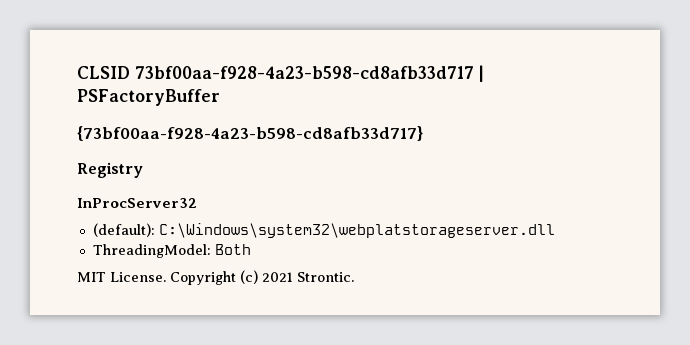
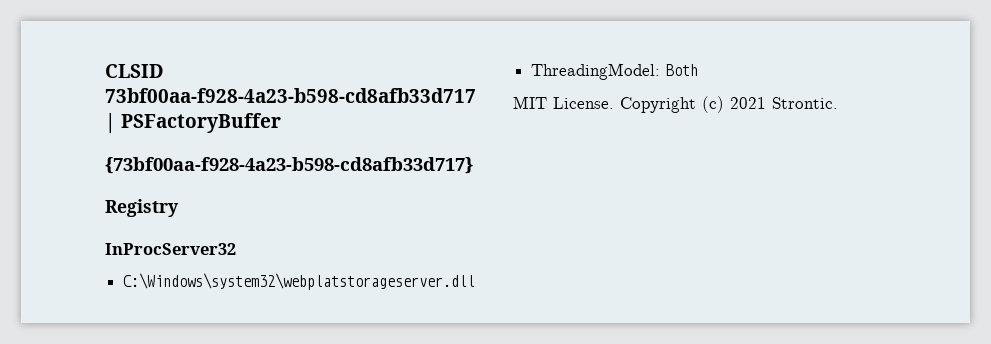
- (default): C:\Windows\system32\webplatstorageserver.dll
+ C:\Windows\system32\webplatstorageserver.dll

